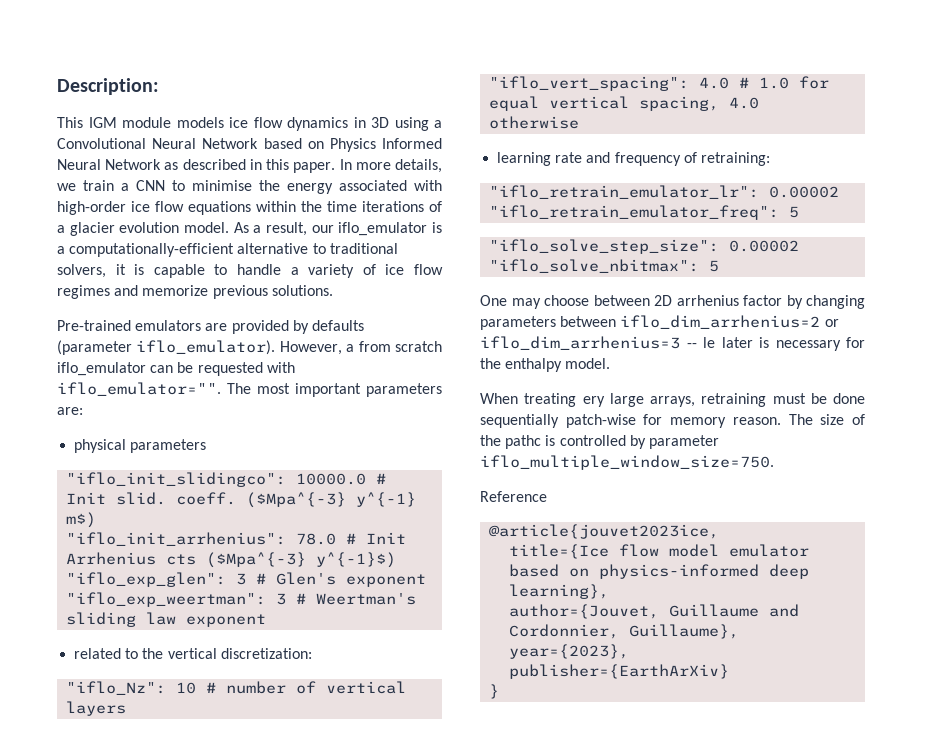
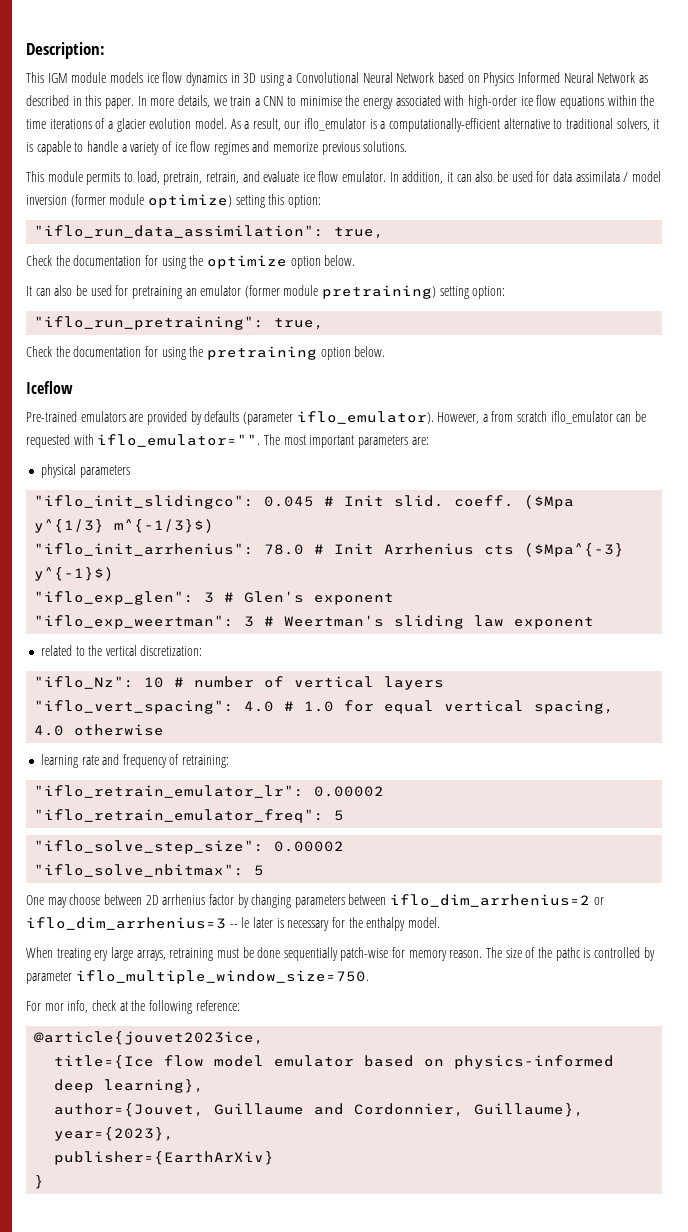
+ This module permits to load, pretrain, retrain, and evaluate ice flow emulator. In addition, it can also be used for data assimilata / model inversion (former module optimize) setting this option:
+ "iflo_run_data_assimilation": true,
+ Check the documentation for using the optimize option below.
+ It can also be used for pretraining an emulator (former module pretraining) setting option:
+ "iflo_run_pretraining": true,
+ Check the documentation for using the pretraining option below.
+ Iceflow
- "iflo_init_slidingco": 10000.0 # Init slid. coeff.
+ "iflo_init_slidingco": 0.045 # Init slid. coeff.
- ($Mpa^{-3} y^{-1} m$)
+ ($Mpa y^{1/3} m^{-1/3}$)
- Reference
+ For mor info, check at the following reference:

